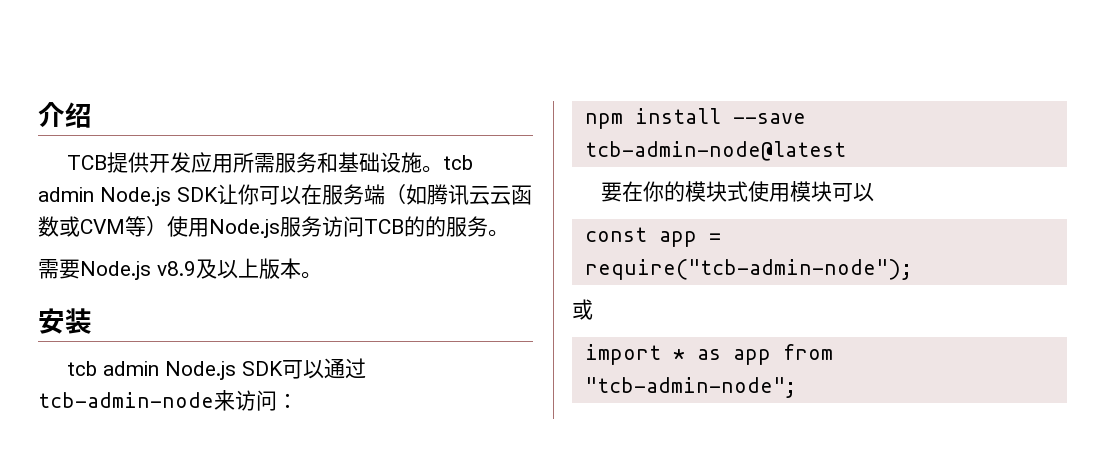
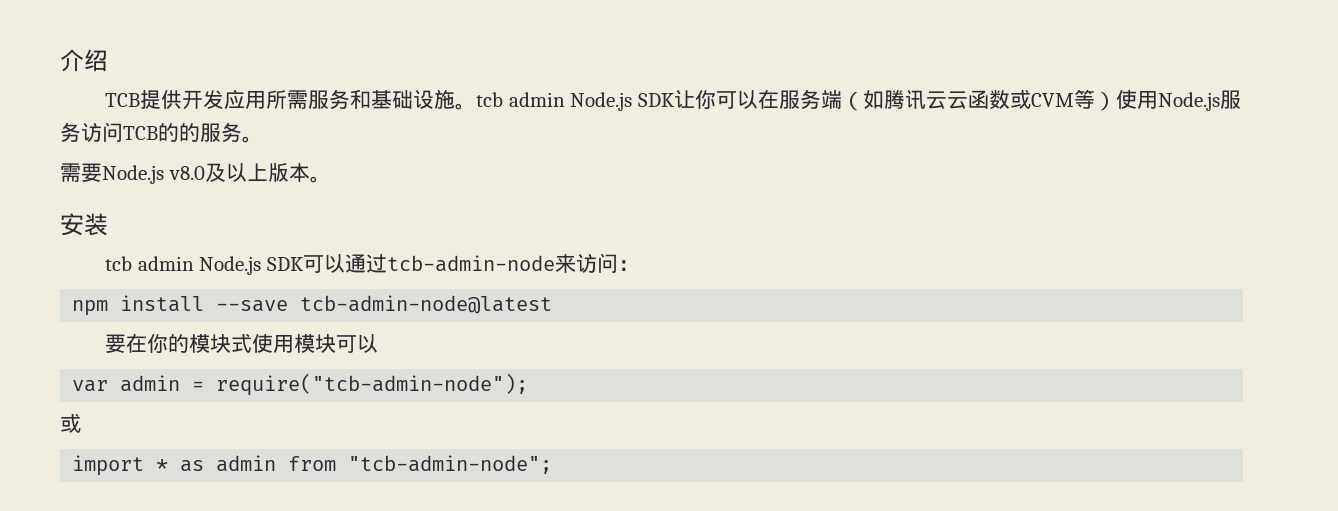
- 需要Node.js v8.9及以上版本。
+ 需要Node.js v8.0及以上版本。
- const app = require("tcb-admin-node");
+ var admin = require("tcb-admin-node");
- import * as app from "tcb-admin-node";
+ import * as admin from "tcb-admin-node";

